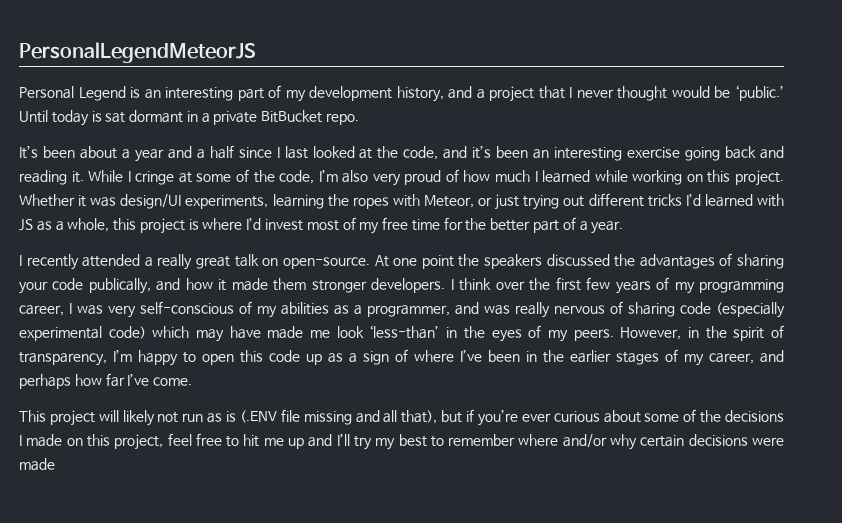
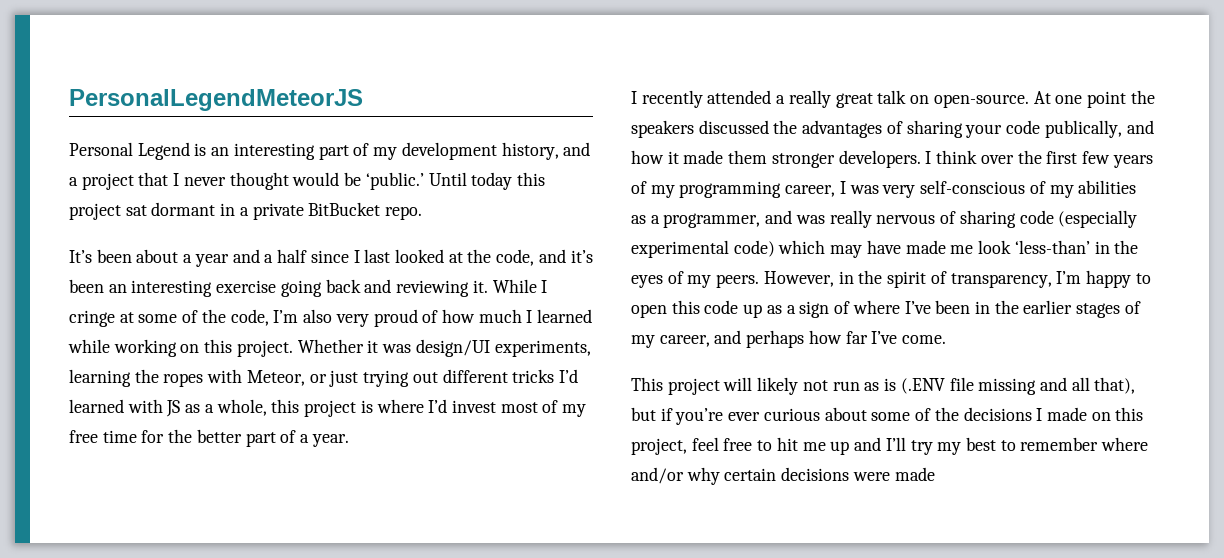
- Until today is sat dormant in a private BitBucket repo.
+ Until today this project sat dormant in a private BitBucket repo.
- It’s been about a year and a half since I last looked at the code, and it’s been an interesting exercise going back and reading it.
+ It’s been about a year and a half since I last looked at the code, and it’s been an interesting exercise going back and reviewing it.

